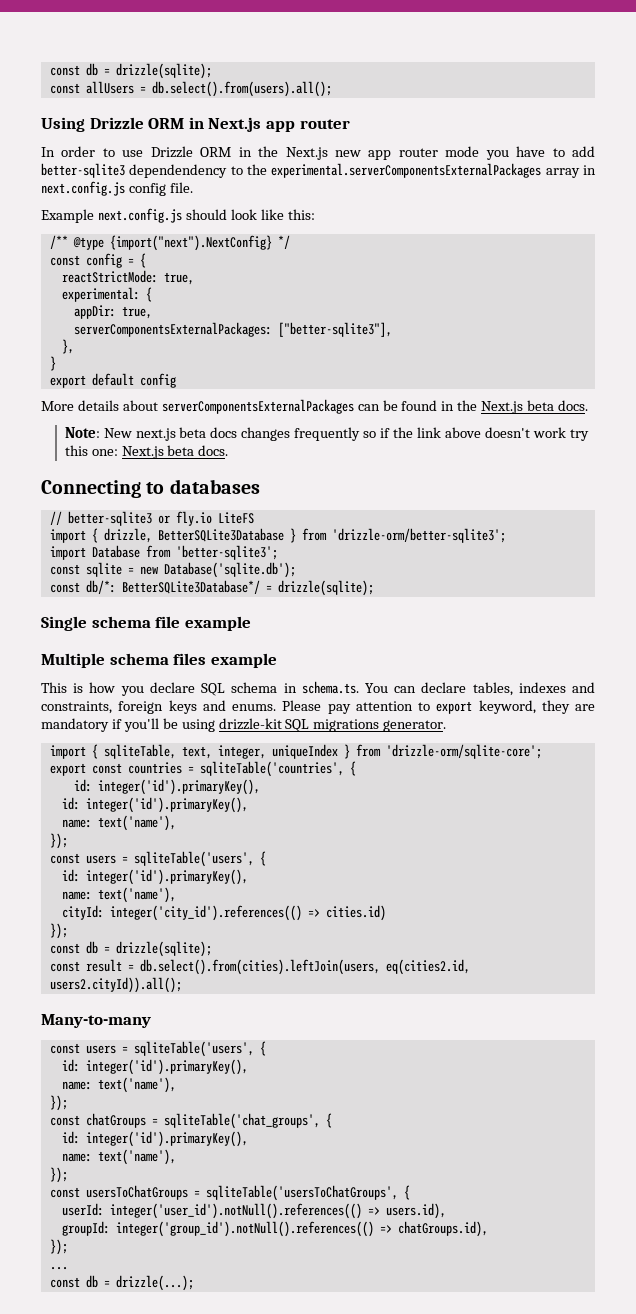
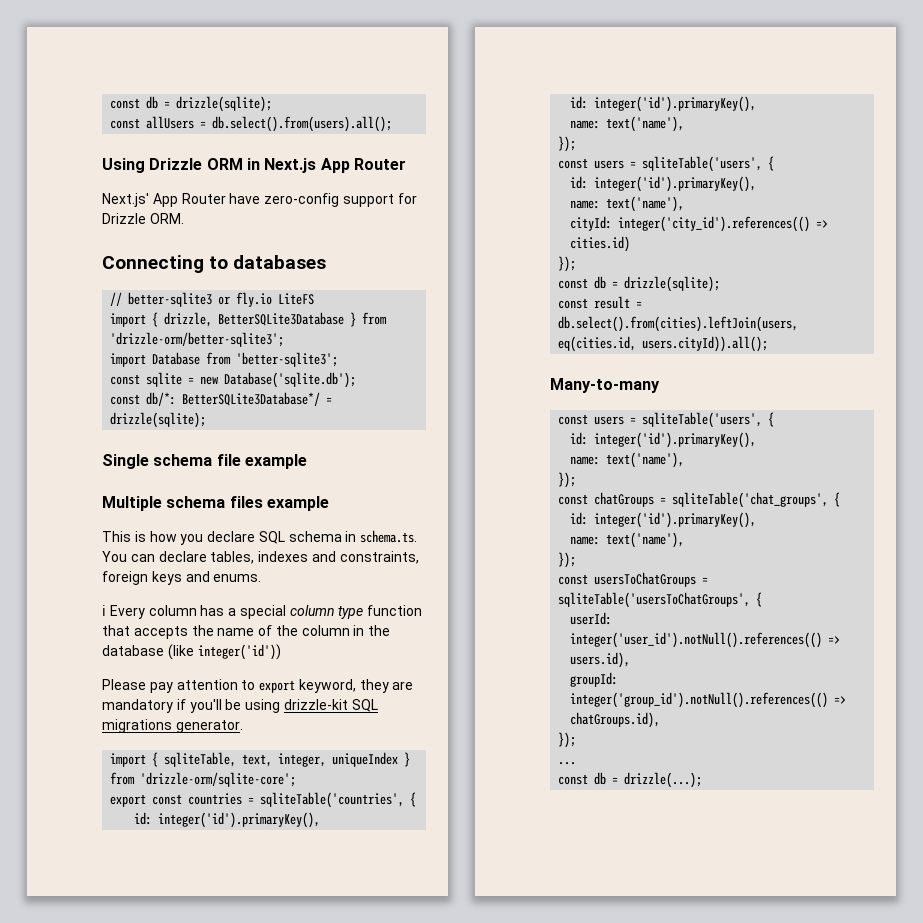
- Using Drizzle ORM in Next.js app router
- In order to use Drizzle ORM in the Next.js new app router mode you have to add better-sqlite3 dependendency to the experimental.serverComponentsExternalPackages array in next.config.js config file.
- Example next.config.js should look like this:
- /** @type {import("next").NextConfig} */
- const config = {
- reactStrictMode: true,
- experimental: {
- appDir: true,
- serverComponentsExternalPackages: ["better-sqlite3"],
- },
- }
- export default config
- More details about serverComponentsExternalPackages can be found in the Next.js beta docs.
- Note: New next.js beta docs changes frequently so if the link above doesn't work try this one: Next.js beta docs.
+ Using Drizzle ORM in Next.js App Router
+ Next.js' App Router have zero-config support for Drizzle ORM.
- This is how you declare SQL schema in schema.ts. You can declare tables, indexes and constraints, foreign keys and enums. Please pay attention to export keyword, they are mandatory if you'll be using drizzle-kit SQL migrations generator.
+ This is how you declare SQL schema in schema.ts. You can declare tables, indexes and constraints, foreign keys and enums.
+ ℹ Every column has a special column type function that accepts the name of the column in the database (like integer('id'))
+ Please pay attention to export keyword, they are mandatory if you'll be using drizzle-kit SQL migrations generator.
- const result = db.select().from(cities).leftJoin(users, eq(cities2.id, users2.cityId)).all();
+ const result = db.select().from(cities).leftJoin(users, eq(cities.id, users.cityId)).all();

